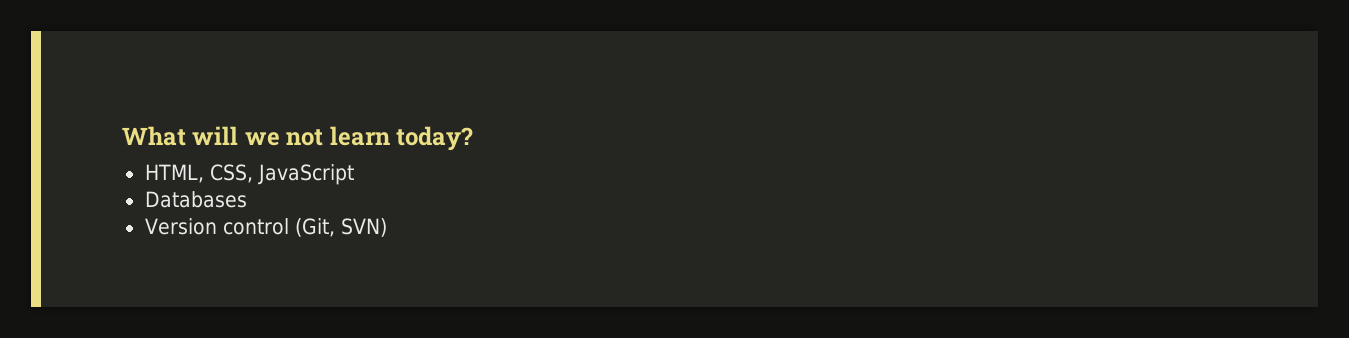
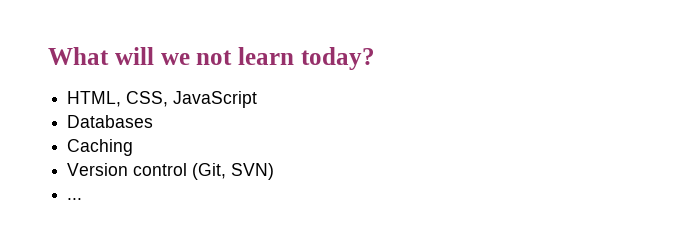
+ Caching
+ ...

